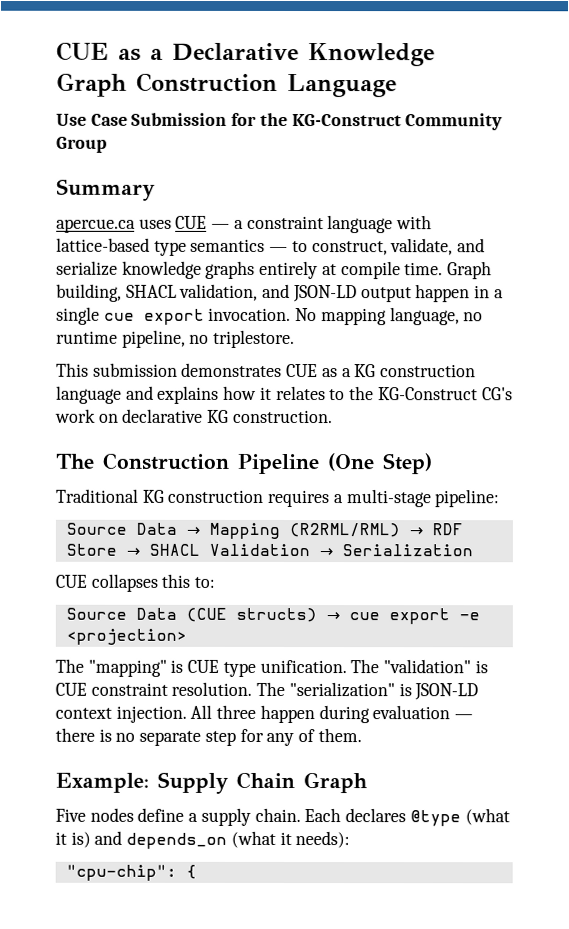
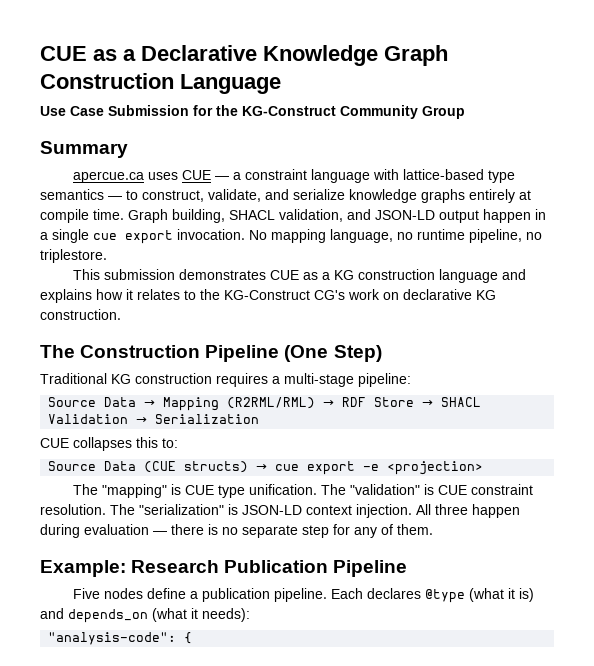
- Example: Supply Chain Graph
+ Example: Research Publication Pipeline
- Five nodes define a supply chain.
+ Five nodes define a publication pipeline.
- "cpu-chip": {
+ "analysis-code": {

